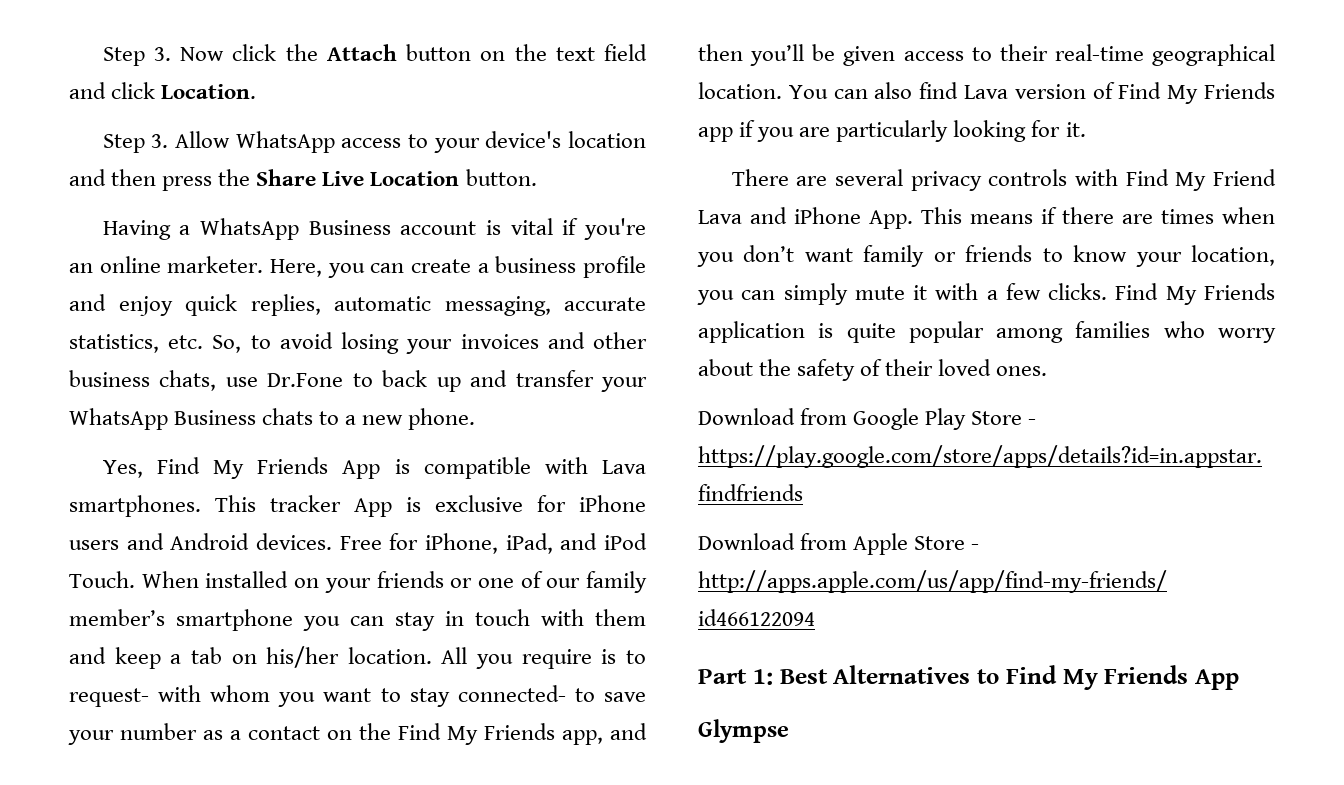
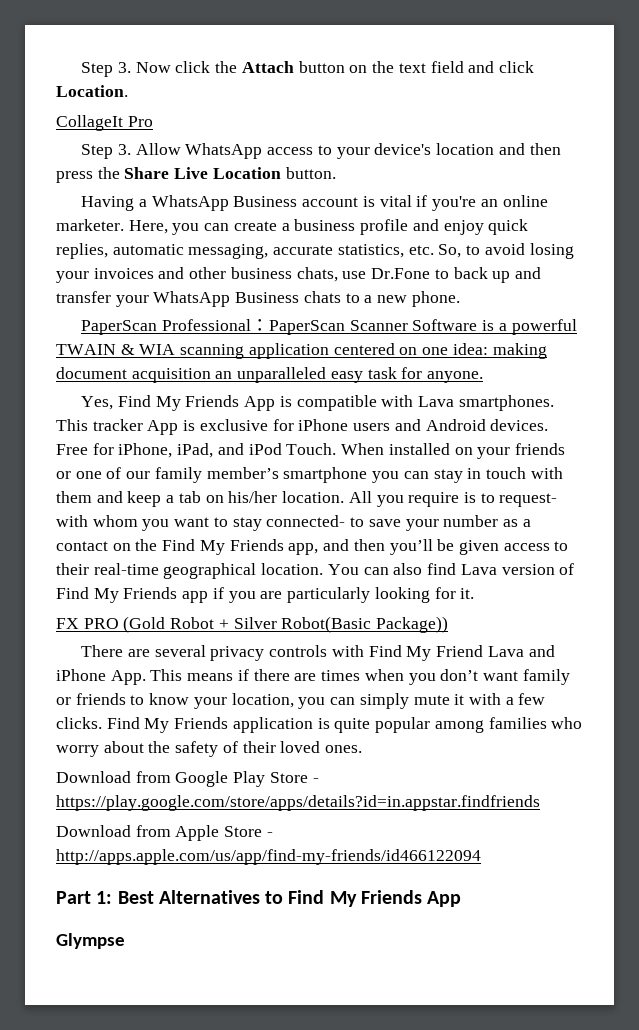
+ CollageIt Pro
+ PaperScan Professional：PaperScan Scanner Software is a powerful TWAIN & WIA scanning application centered on one idea: making document acquisition an unparalleled easy task for anyone.
+ FX PRO (Gold Robot + Silver Robot(Basic Package))

